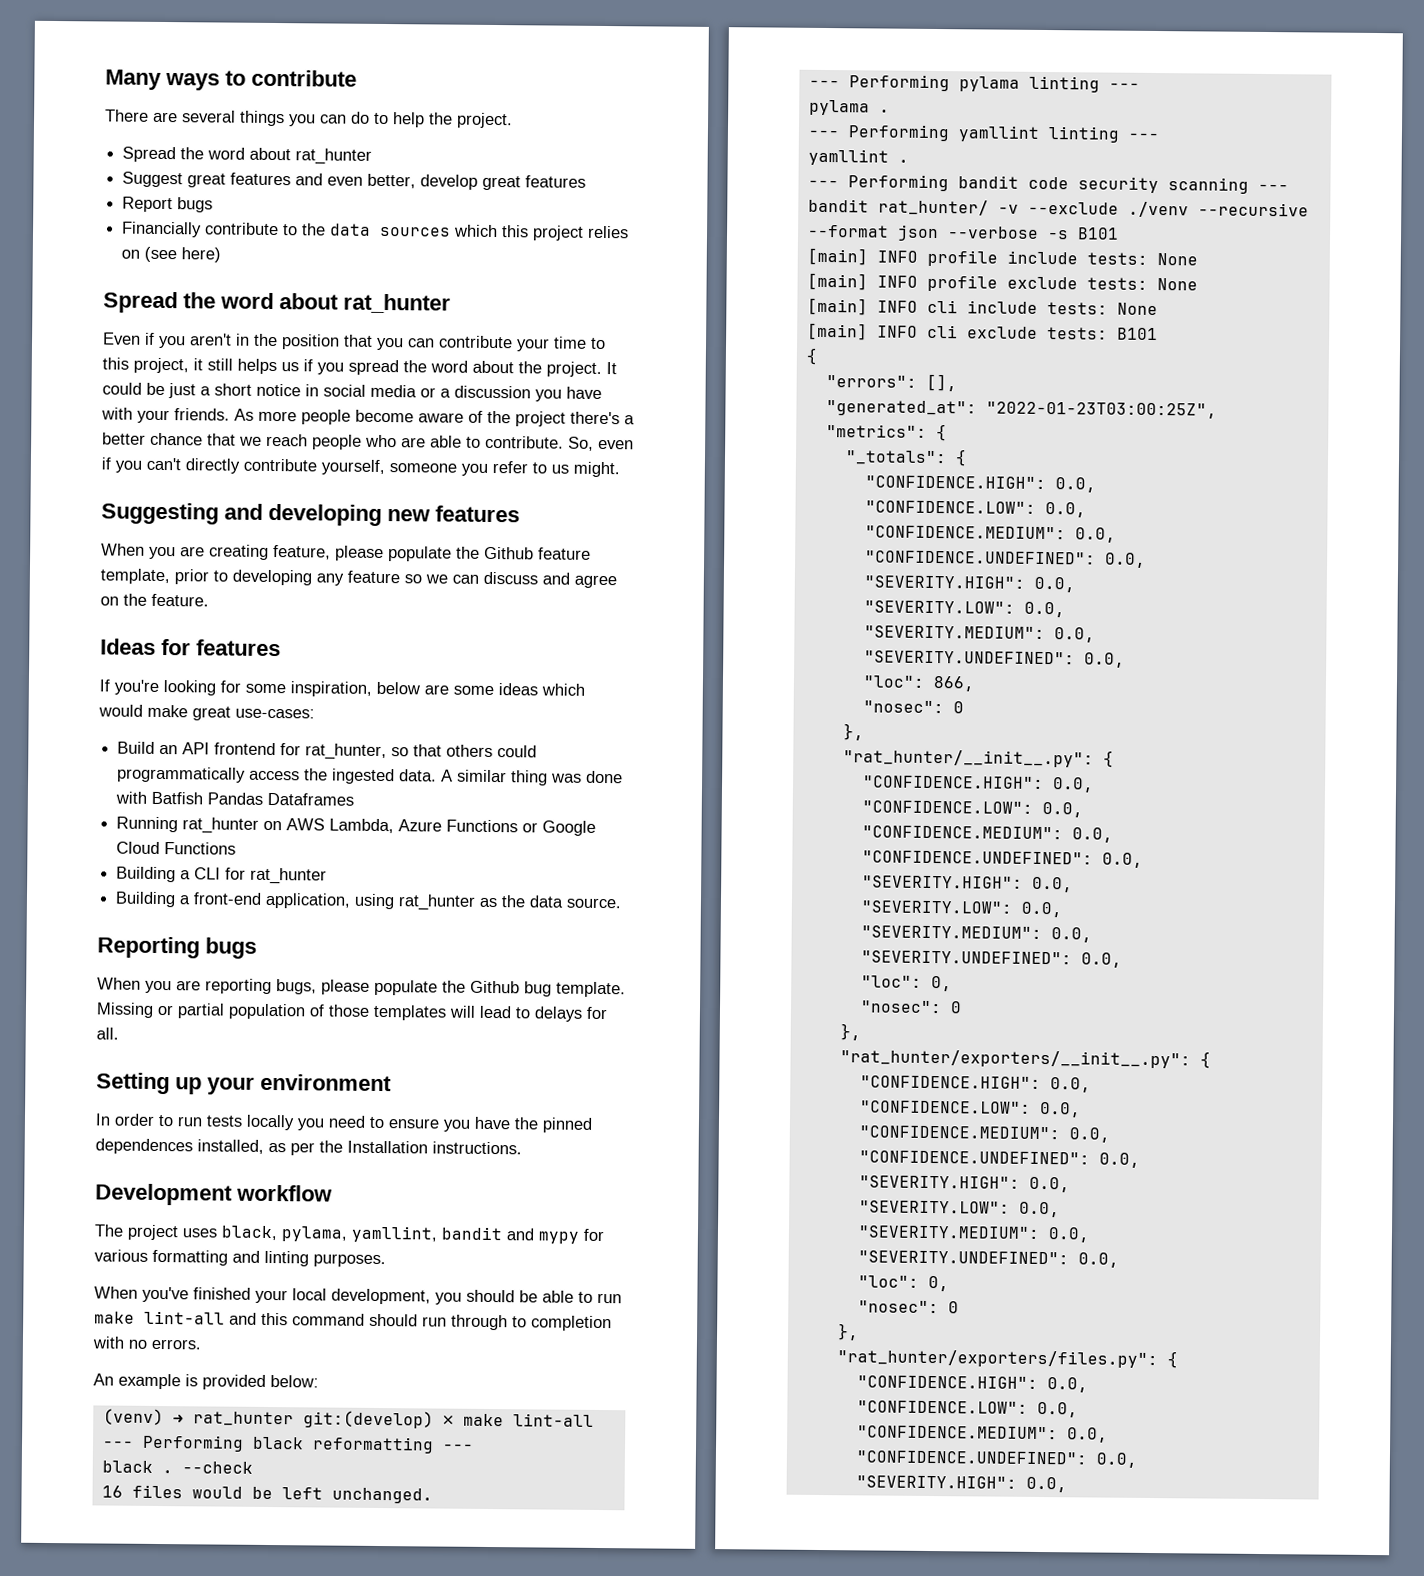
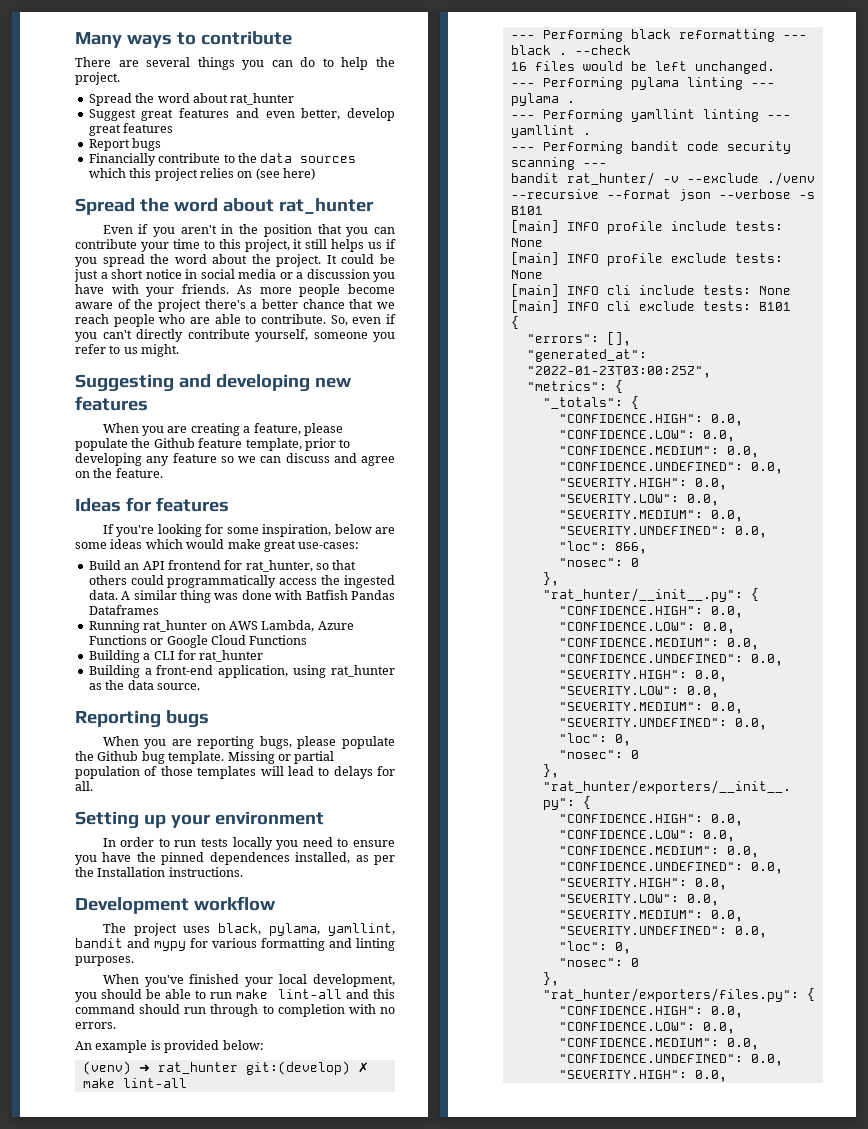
- When you are creating feature, please populate the Github feature template, prior to developing any feature so we can discuss and agree on the feature.
+ When you are creating a feature, please populate the Github feature template, prior to developing any feature so we can discuss and agree on the feature.

